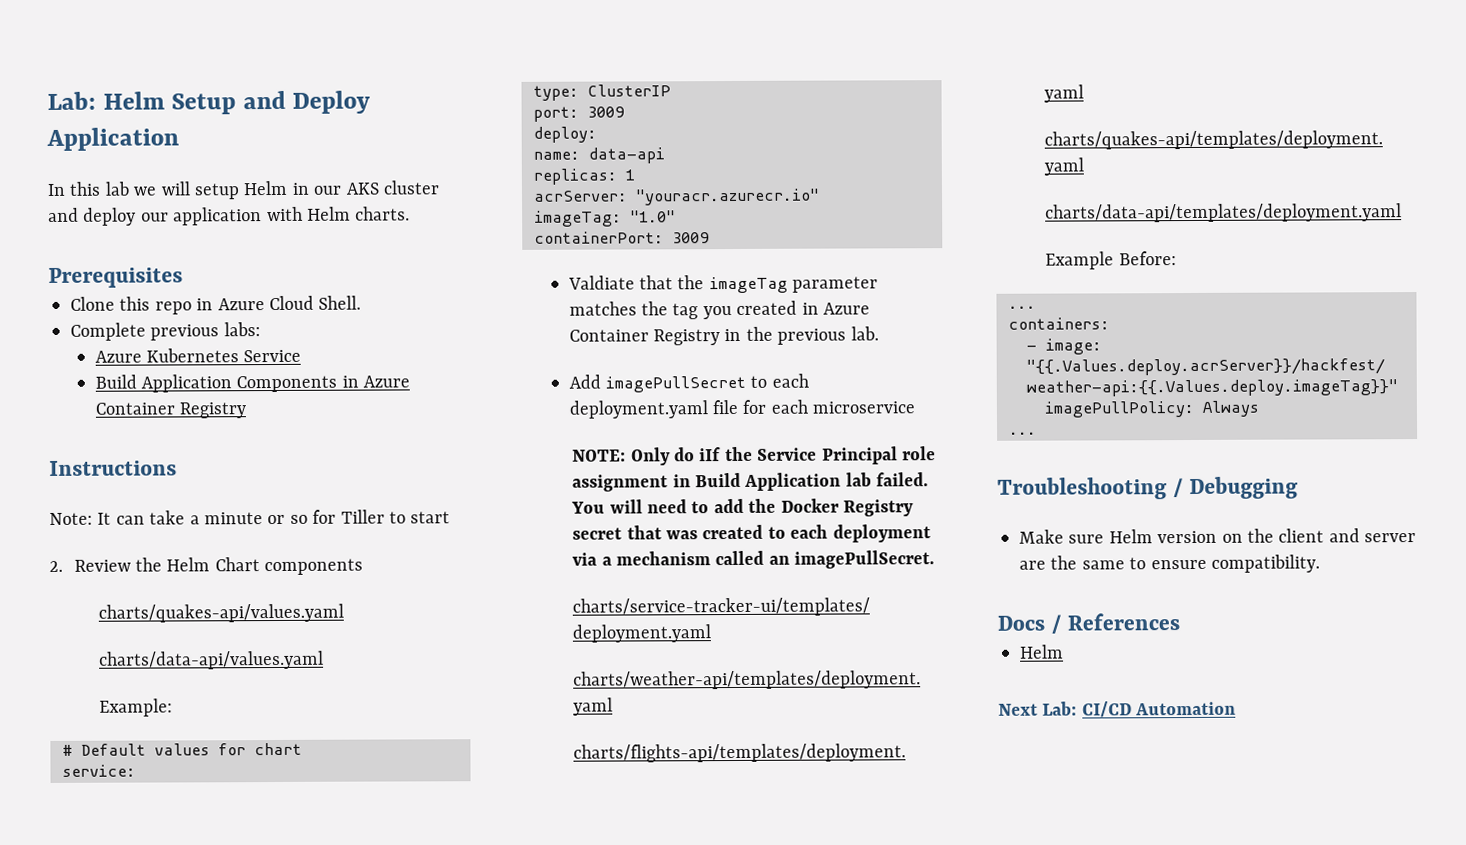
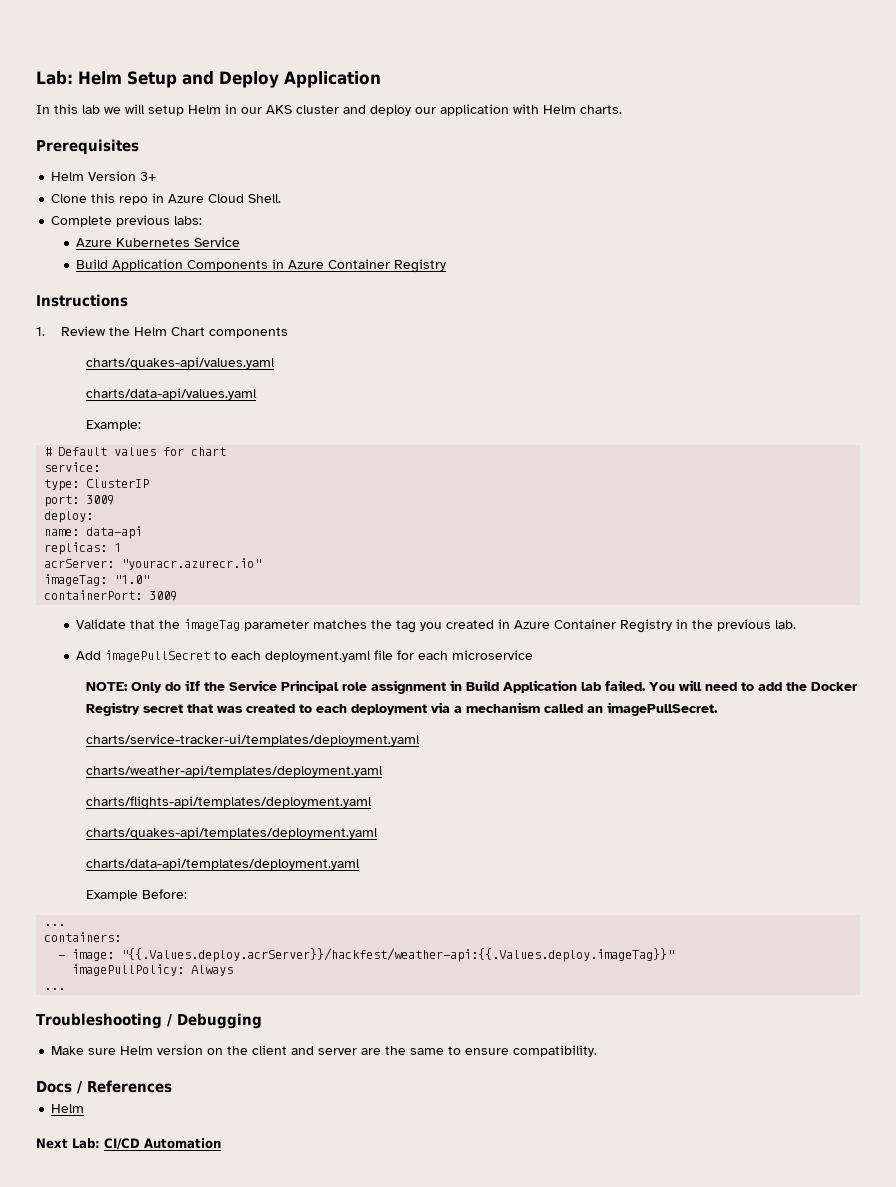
+ Helm Version 3+
- Note: It can take a minute or so for Tiller to start
- 2. Review the Helm Chart components
+ 1. Review the Helm Chart components
- Valdiate that the imageTag parameter matches the tag you created in Azure Container Registry in the previous lab.
+ Validate that the imageTag parameter matches the tag you created in Azure Container Registry in the previous lab.

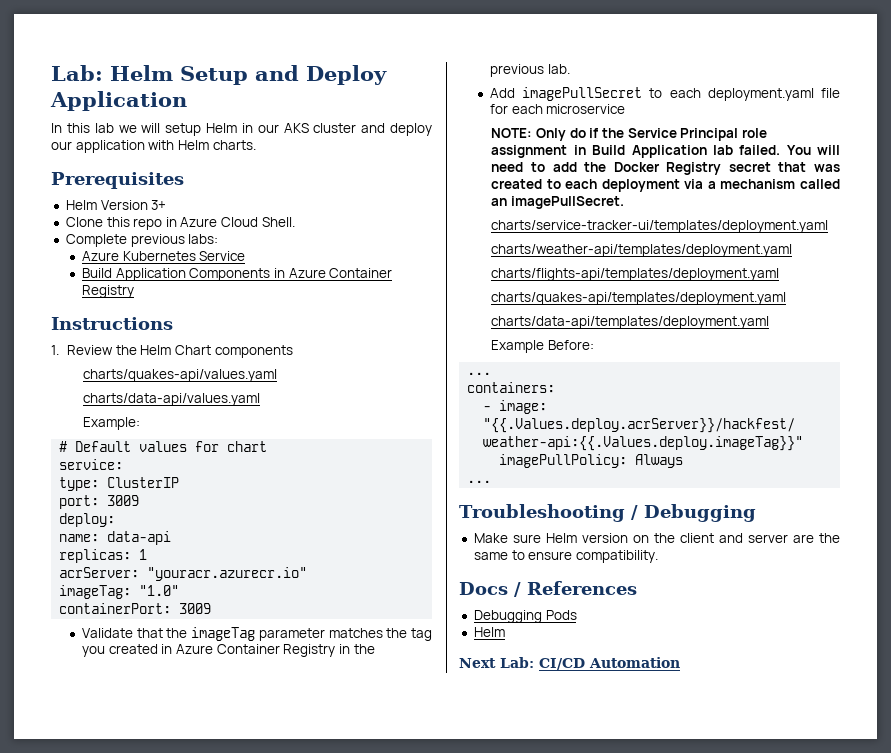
- NOTE: Only do iIf the Service Principal role assignment in Build Application lab failed.
+ NOTE: Only do if the Service Principal role assignment in Build Application lab failed.
+ Debugging Pods

